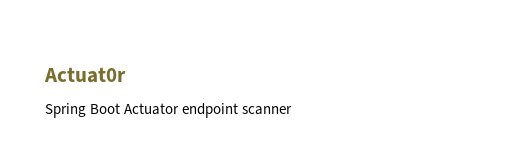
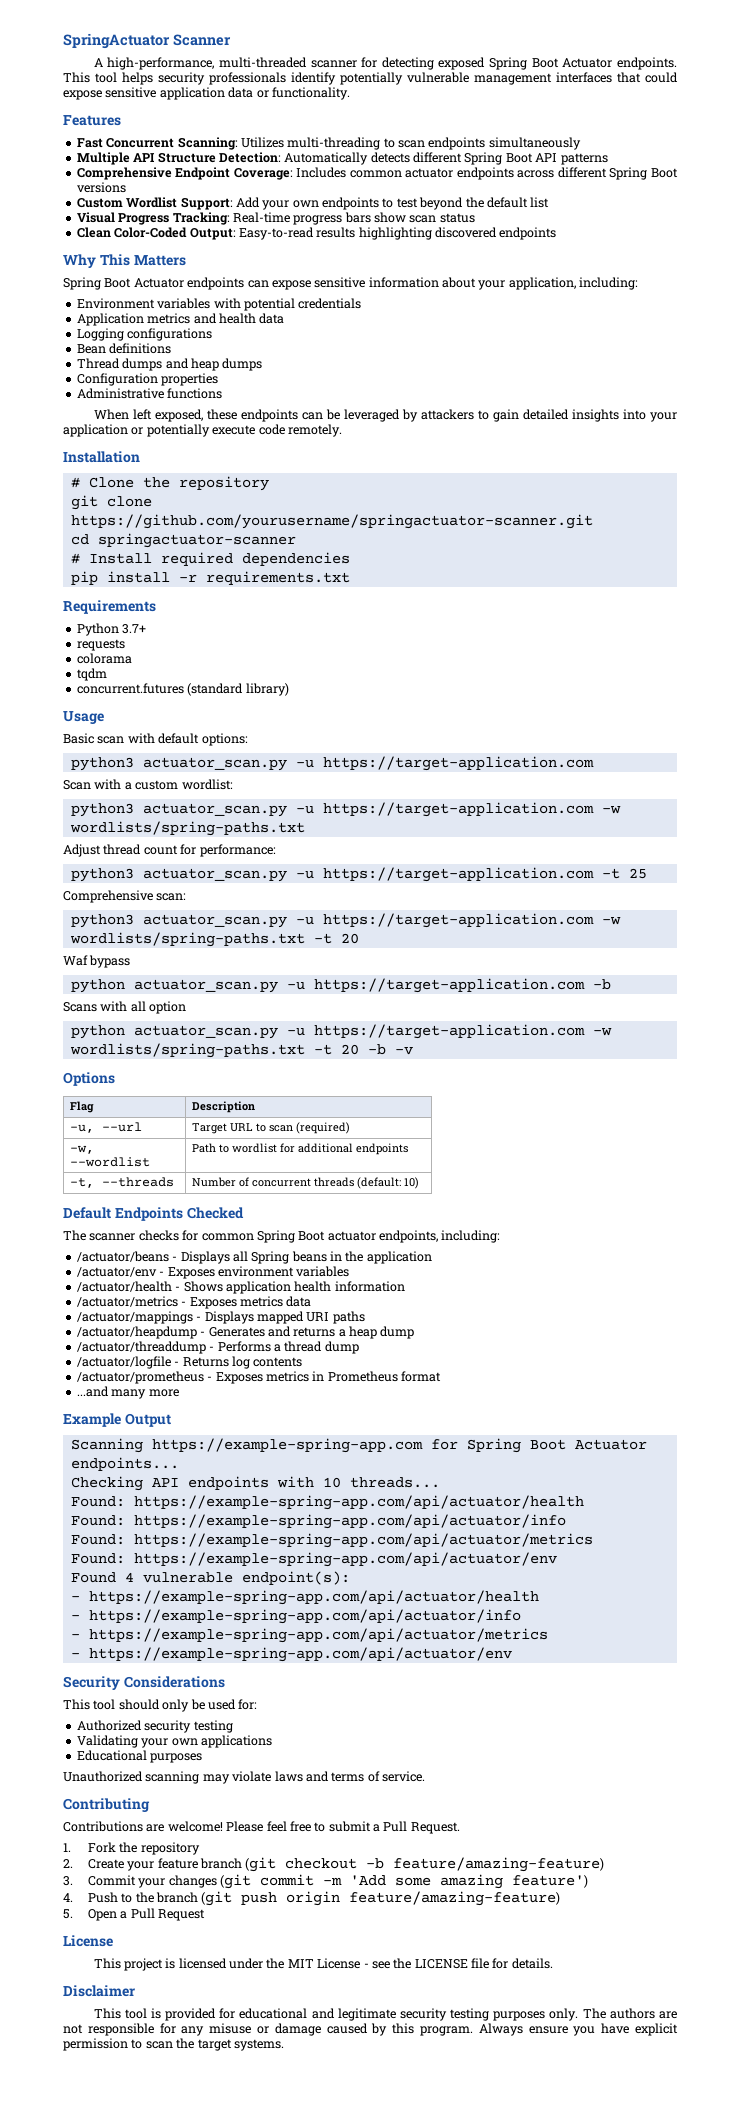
- Actuat0r
- Spring Boot Actuator endpoint scanner
+ SpringActuator Scanner
+ A high-performance, multi-threaded scanner for detecting exposed Spring Boot Actuator endpoints. This tool helps security professionals identify potentially vulnerable management interfaces that could expose sensitive application data or functionality.
+ Features
+ Fast Concurrent Scanning: Utilizes multi-threading to scan endpoints simultaneously
+ Multiple API Structure Detection: Automatically detects different Spring Boot API patterns
+ Comprehensive Endpoint Coverage: Includes common actuator endpoints across different Spring Boot versions
+ Custom Wordlist Support: Add your own endpoints to test beyond the default list
+ Visual Progress Tracking: Real-time progress bars show scan status
+ Clean Color-Coded Output: Easy-to-read results highlighting discovered endpoints
+ Why This Matters
+ Spring Boot Actuator endpoints can expose sensitive information about your application, including:
+ Environment variables with potential credentials
+ Application metrics and health data
+ Logging configurations
+ Bean definitions
+ Thread dumps and heap dumps
+ Configuration properties
+ Administrative functions
+ When left exposed, these endpoints can be leveraged by attackers to gain detailed insights into your application or potentially execute code remotely.
+ Installation
+ # Clone the repository
+ git clone https://github.com/yourusername/springactuator-scanner.git
+ cd springactuator-scanner
+ # Install required dependencies
+ pip install -r requirements.txt
+ Requirements
+ Python 3.7+
+ requests
+ colorama
+ tqdm
+ concurrent.futures (standard library)
+ Usage
+ Basic scan with default options:
+ python3 actuator_scan.py -u https://target-application.com
+ Scan with a custom wordlist:
+ python3 actuator_scan.py -u https://target-application.com -w wordlists/spring-paths.txt
+ Adjust thread count for performance:
+ python3 actuator_scan.py -u https://target-application.com -t 25
+ Comprehensive scan:
+ python3 actuator_scan.py -u https://target-application.com -w wordlists/spring-paths.txt -t 20
+ Waf bypass
+ python actuator_scan.py -u https://target-application.com -b
+ Scans with all option
+ python actuator_scan.py -u https://target-application.com -w wordlists/spring-paths.txt -t 20 -b -v
+ Options
+ Flag | Description
+ -u, --url | Target URL to scan (required)
+ -w, --wordlist | Path to wordlist for additional endpoints
+ -t, --threads | Number of concurrent threads (default: 10)
+ Default Endpoints Checked
+ The scanner checks for common Spring Boot actuator endpoints, including:
+ /actuator/beans - Displays all Spring beans in the application
+ /actuator/env - Exposes environment variables
+ /actuator/health - Shows application health information
+ /actuator/metrics - Exposes metrics data
+ /actuator/mappings - Displays mapped URI paths
+ /actuator/heapdump - Generates and returns a heap dump
+ /actuator/threaddump - Performs a thread dump
+ /actuator/logfile - Returns log contents
+ /actuator/prometheus - Exposes metrics in Prometheus format
+ ...and many more
+ Example Output
+ Scanning https://example-spring-app.com for Spring Boot Actuator endpoints...
+ Checking API endpoints with 10 threads...
+ Found: https://example-spring-app.com/api/actuator/health
+ Found: https://example-spring-app.com/api/actuator/info
+ Found: https://example-spring-app.com/api/actuator/metrics
+ Found: https://example-spring-app.com/api/actuator/env
+ Found 4 vulnerable endpoint(s):
+ - https://example-spring-app.com/api/actuator/health
+ - https://example-spring-app.com/api/actuator/info
+ - https://example-spring-app.com/api/actuator/metrics
+ - https://example-spring-app.com/api/actuator/env
+ Security Considerations
+ This tool should only be used for:
+ Authorized security testing
+ Validating your own applications
+ Educational purposes
+ Unauthorized scanning may violate laws and terms of service.
+ Contributing
+ Contributions are welcome! Please feel free to submit a Pull Request.
+ 1. Fork the repository
+ 2. Create your feature branch (git checkout -b feature/amazing-feature)
+ 3. Commit your changes (git commit -m 'Add some amazing feature')
+ 4. Push to the branch (git push origin feature/amazing-feature)
+ 5. Open a Pull Request
+ License
+ This project is licensed under the MIT License - see the LICENSE file for details.
+ Disclaimer
+ This tool is provided for educational and legitimate security testing purposes only. The authors are not responsible for any misuse or damage caused by this program. Always ensure you have explicit permission to scan the target systems.

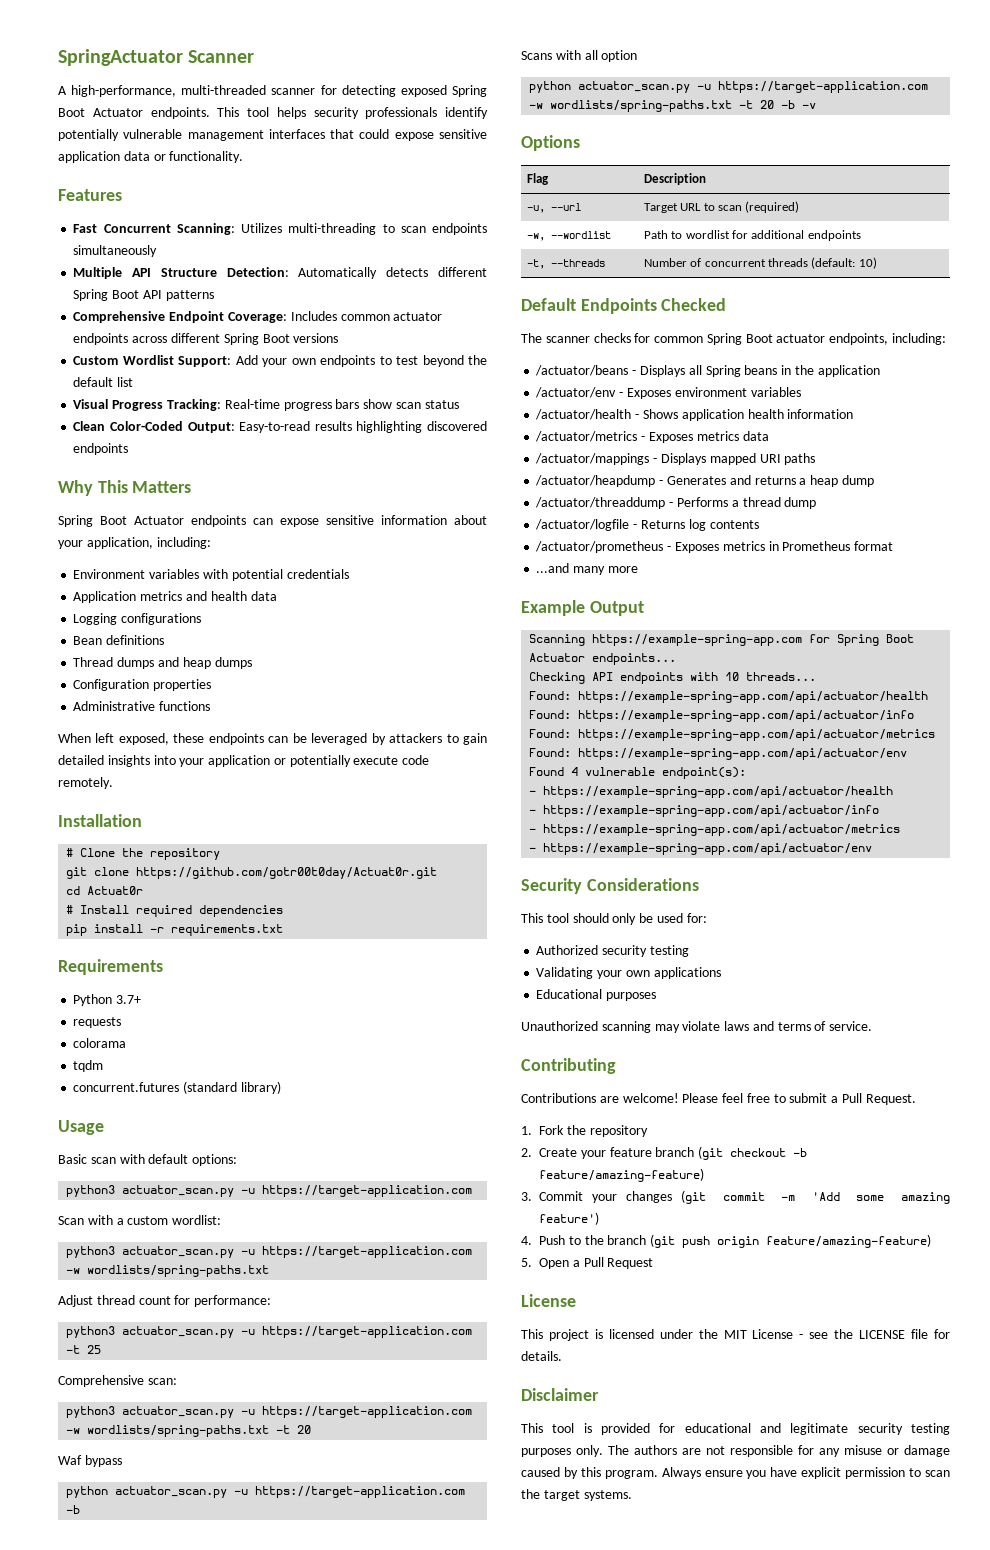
- git clone https://github.com/yourusername/springactuator-scanner.git
+ git clone https://github.com/gotr00t0day/Actuat0r.git
- cd springactuator-scanner
+ cd Actuat0r

